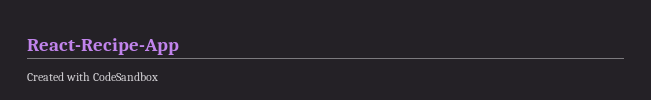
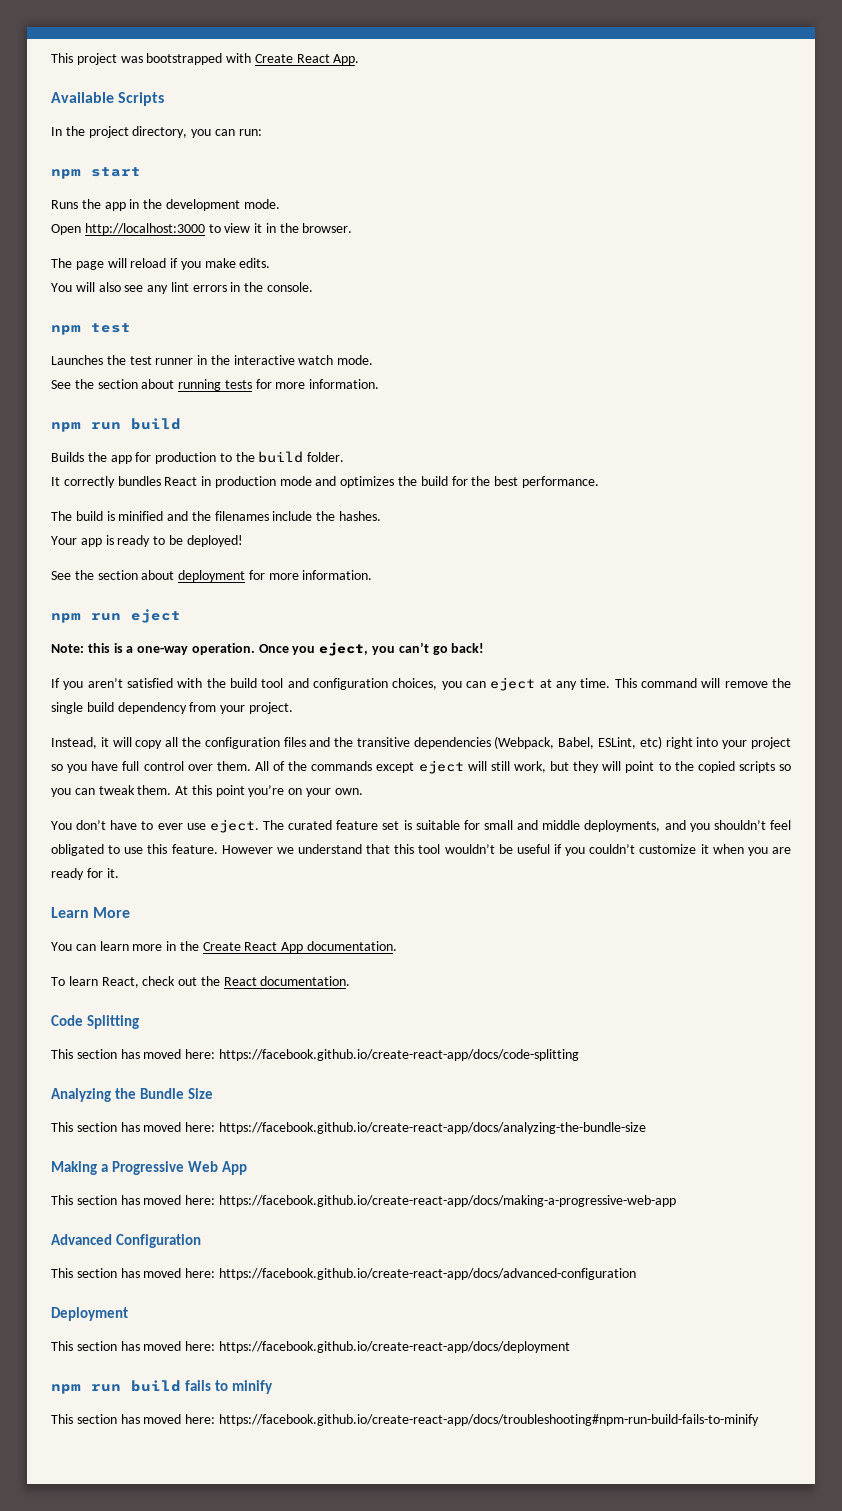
- React-Recipe-App
- Created with CodeSandbox
+ This project was bootstrapped with Create React App.
+ Available Scripts
+ In the project directory, you can run:
+ npm start
+ Runs the app in the development mode.
+ Open http://localhost:3000 to view it in the browser.
+ The page will reload if you make edits.
+ You will also see any lint errors in the console.
+ npm test
+ Launches the test runner in the interactive watch mode.
+ See the section about running tests for more information.
+ npm run build
+ Builds the app for production to the build folder.
+ It correctly bundles React in production mode and optimizes the build for the best performance.
+ The build is minified and the filenames include the hashes.
+ Your app is ready to be deployed!
+ See the section about deployment for more information.
+ npm run eject
+ Note: this is a one-way operation. Once you eject, you can’t go back!
+ If you aren’t satisfied with the build tool and configuration choices, you can eject at any time. This command will remove the single build dependency from your project.
+ Instead, it will copy all the configuration files and the transitive dependencies (Webpack, Babel, ESLint, etc) right into your project so you have full control over them. All of the commands except eject will still work, but they will point to the copied scripts so you can tweak them. At this point you’re on your own.
+ You don’t have to ever use eject. The curated feature set is suitable for small and middle deployments, and you shouldn’t feel obligated to use this feature. However we understand that this tool wouldn’t be useful if you couldn’t customize it when you are ready for it.
+ Learn More
+ You can learn more in the Create React App documentation.
+ To learn React, check out the React documentation.
+ Code Splitting
+ This section has moved here: https://facebook.github.io/create-react-app/docs/code-splitting
+ Analyzing the Bundle Size
+ This section has moved here: https://facebook.github.io/create-react-app/docs/analyzing-the-bundle-size
+ Making a Progressive Web App
+ This section has moved here: https://facebook.github.io/create-react-app/docs/making-a-progressive-web-app
+ Advanced Configuration
+ This section has moved here: https://facebook.github.io/create-react-app/docs/advanced-configuration
+ Deployment
+ This section has moved here: https://facebook.github.io/create-react-app/docs/deployment
+ npm run build fails to minify
+ This section has moved here: https://facebook.github.io/create-react-app/docs/troubleshooting#npm-run-build-fails-to-minify

